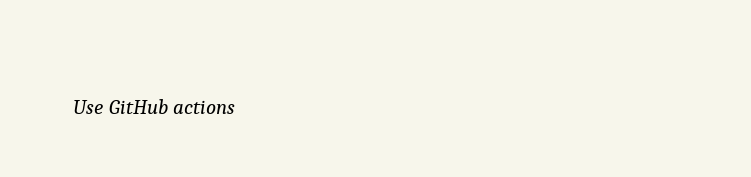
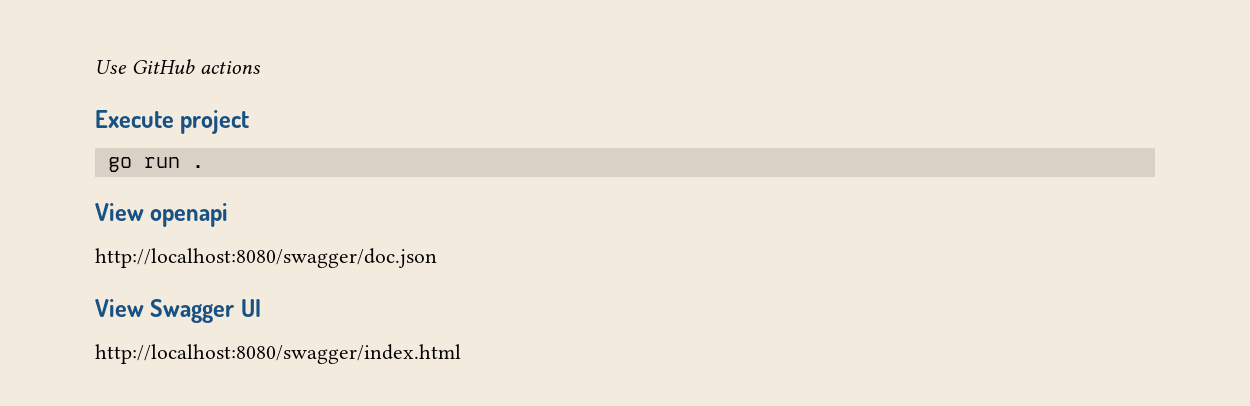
+ Execute project
+ go run .
+ View openapi
+ http://localhost:8080/swagger/doc.json
+ View Swagger UI
+ http://localhost:8080/swagger/index.html

